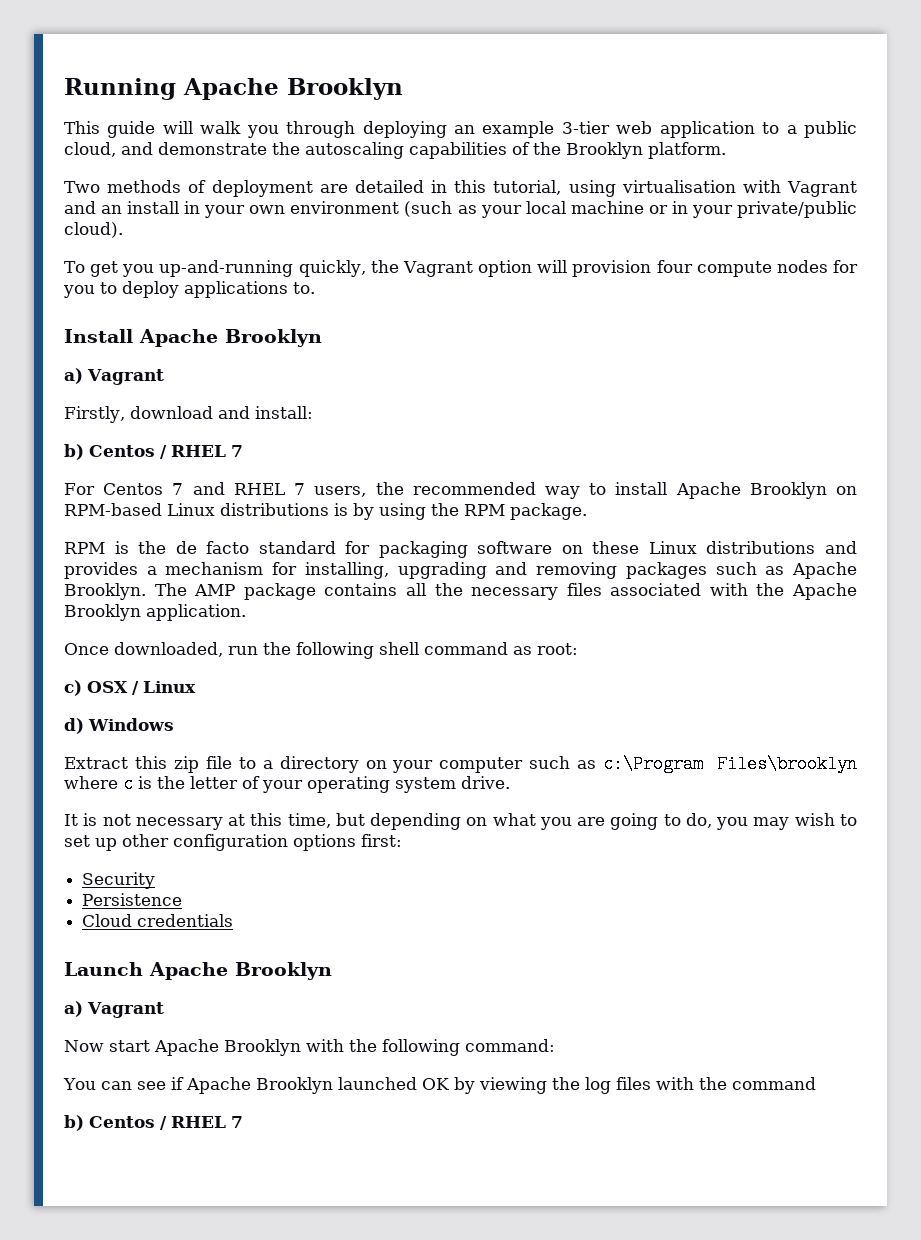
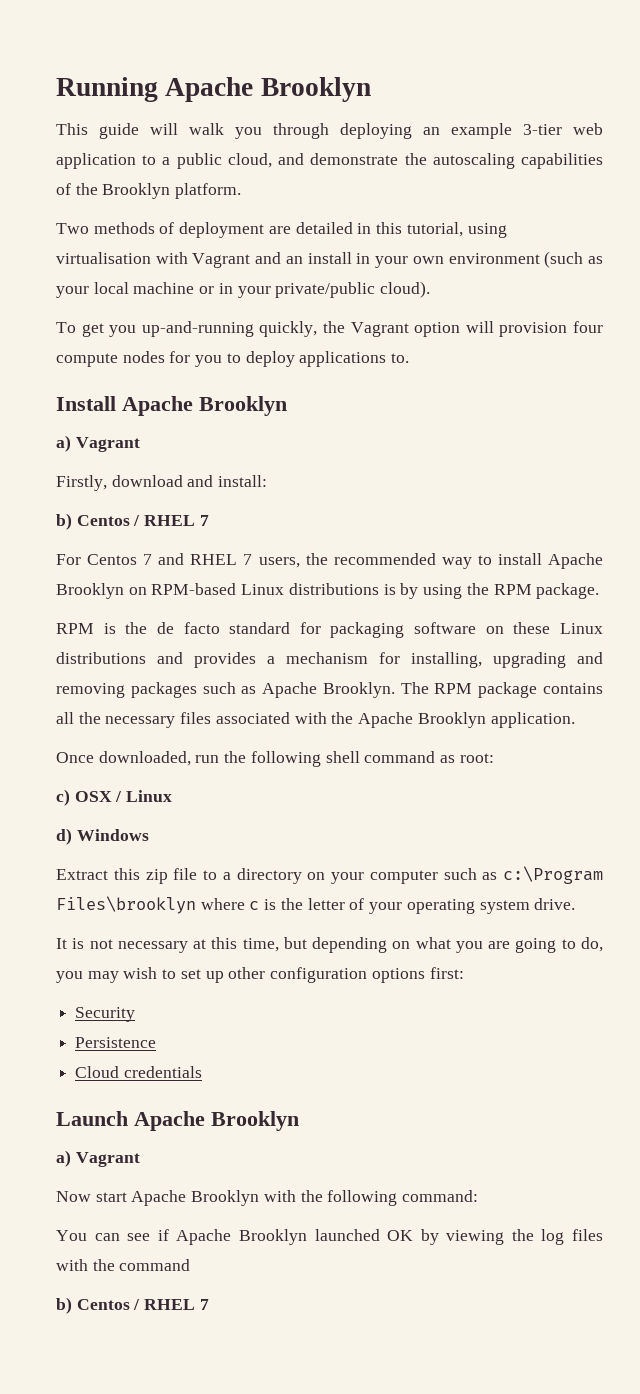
- The AMP package contains all the necessary files associated with the Apache Brooklyn application.
+ The RPM package contains all the necessary files associated with the Apache Brooklyn application.

